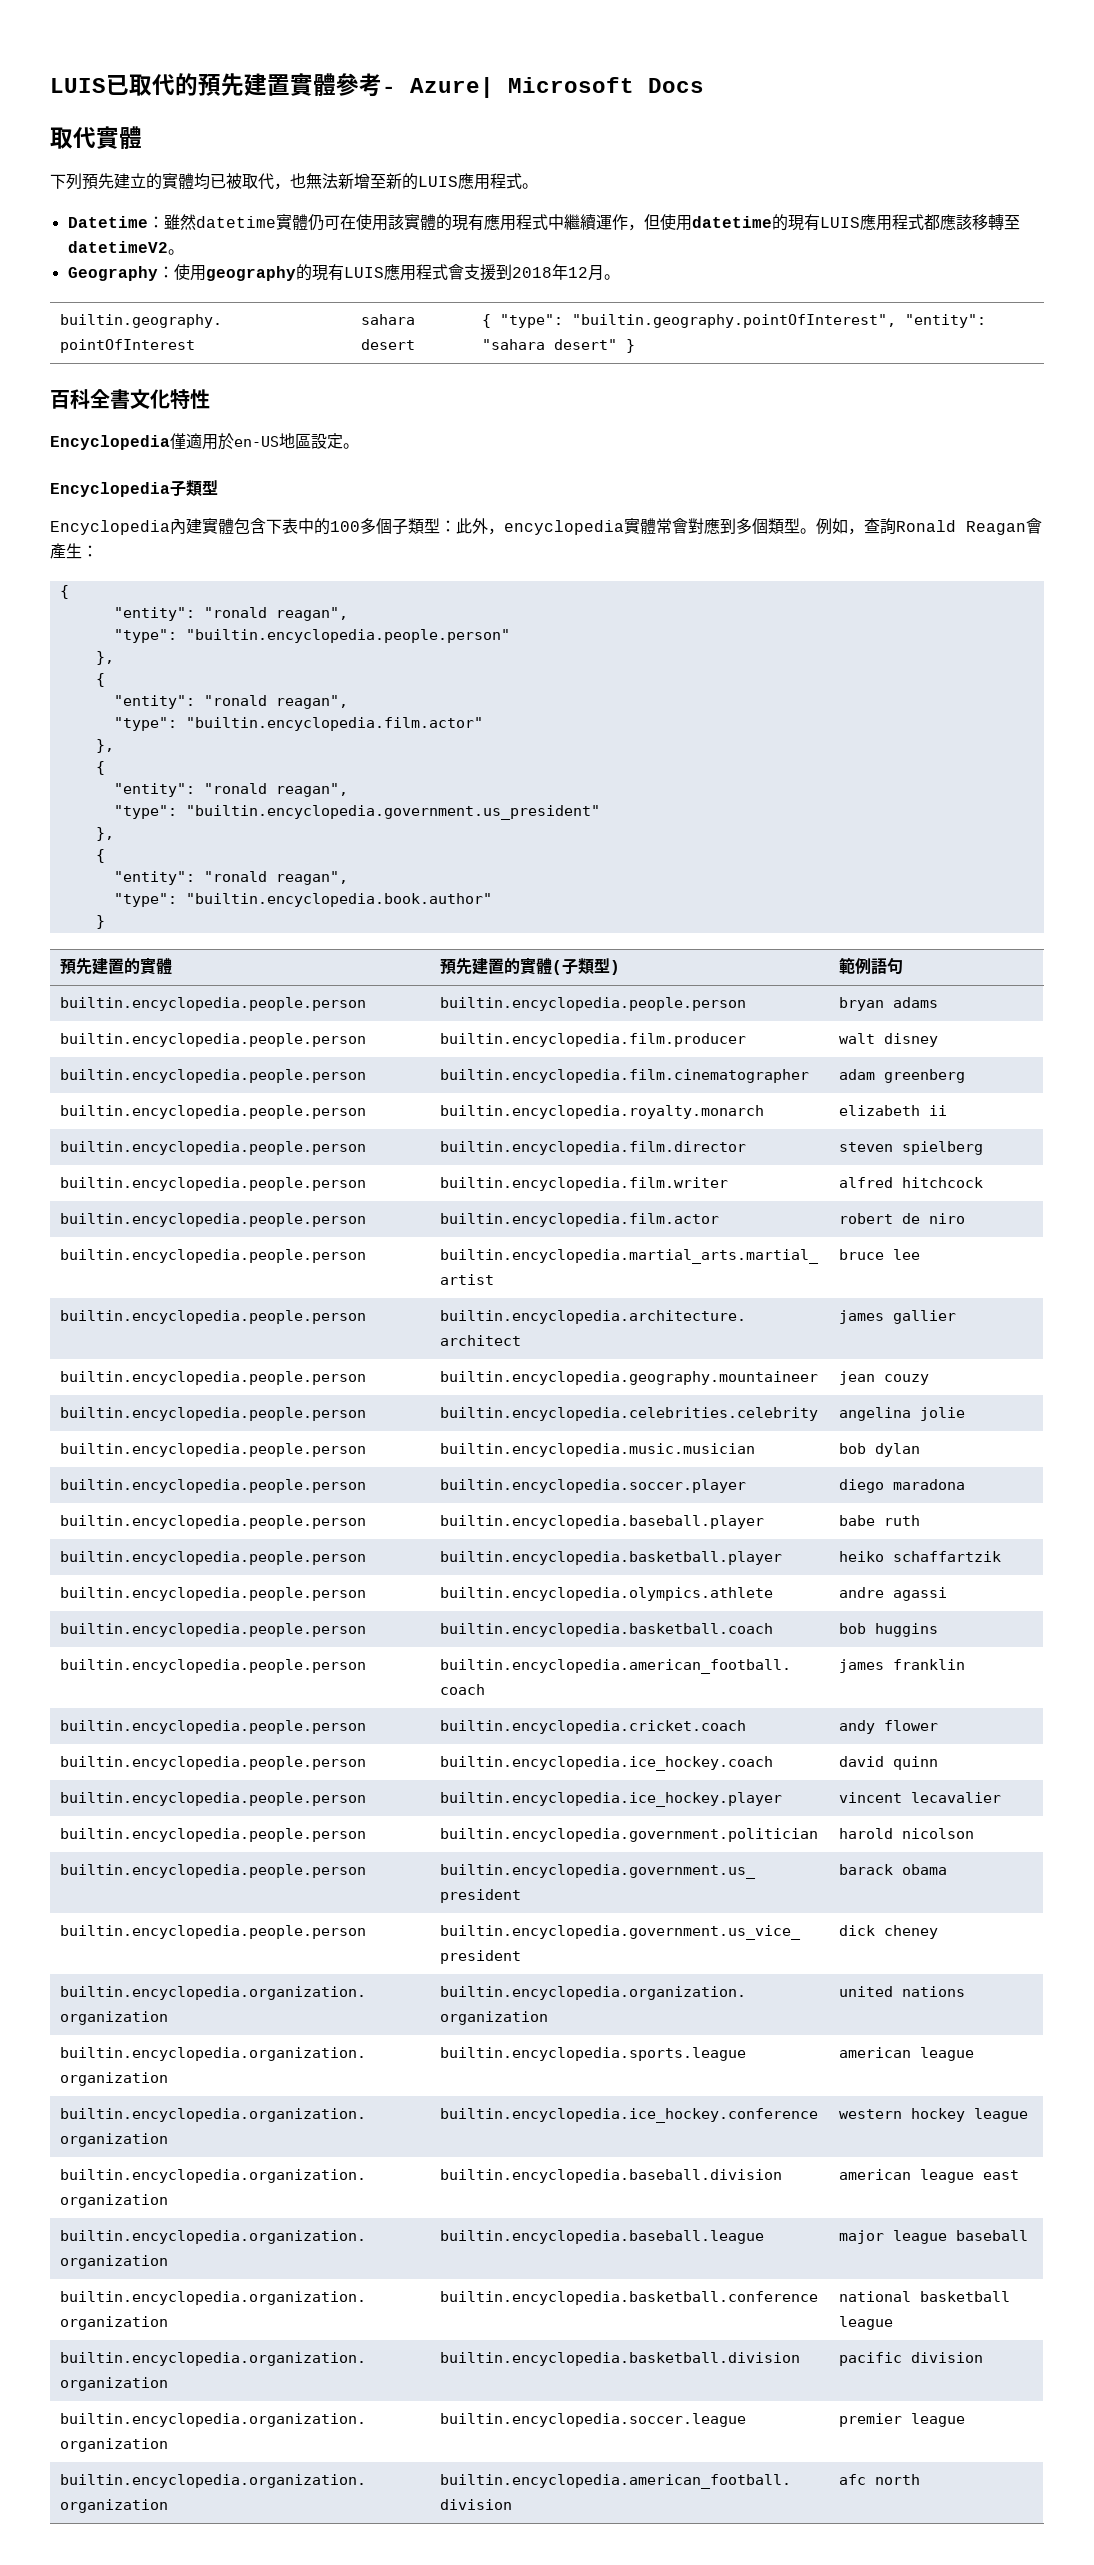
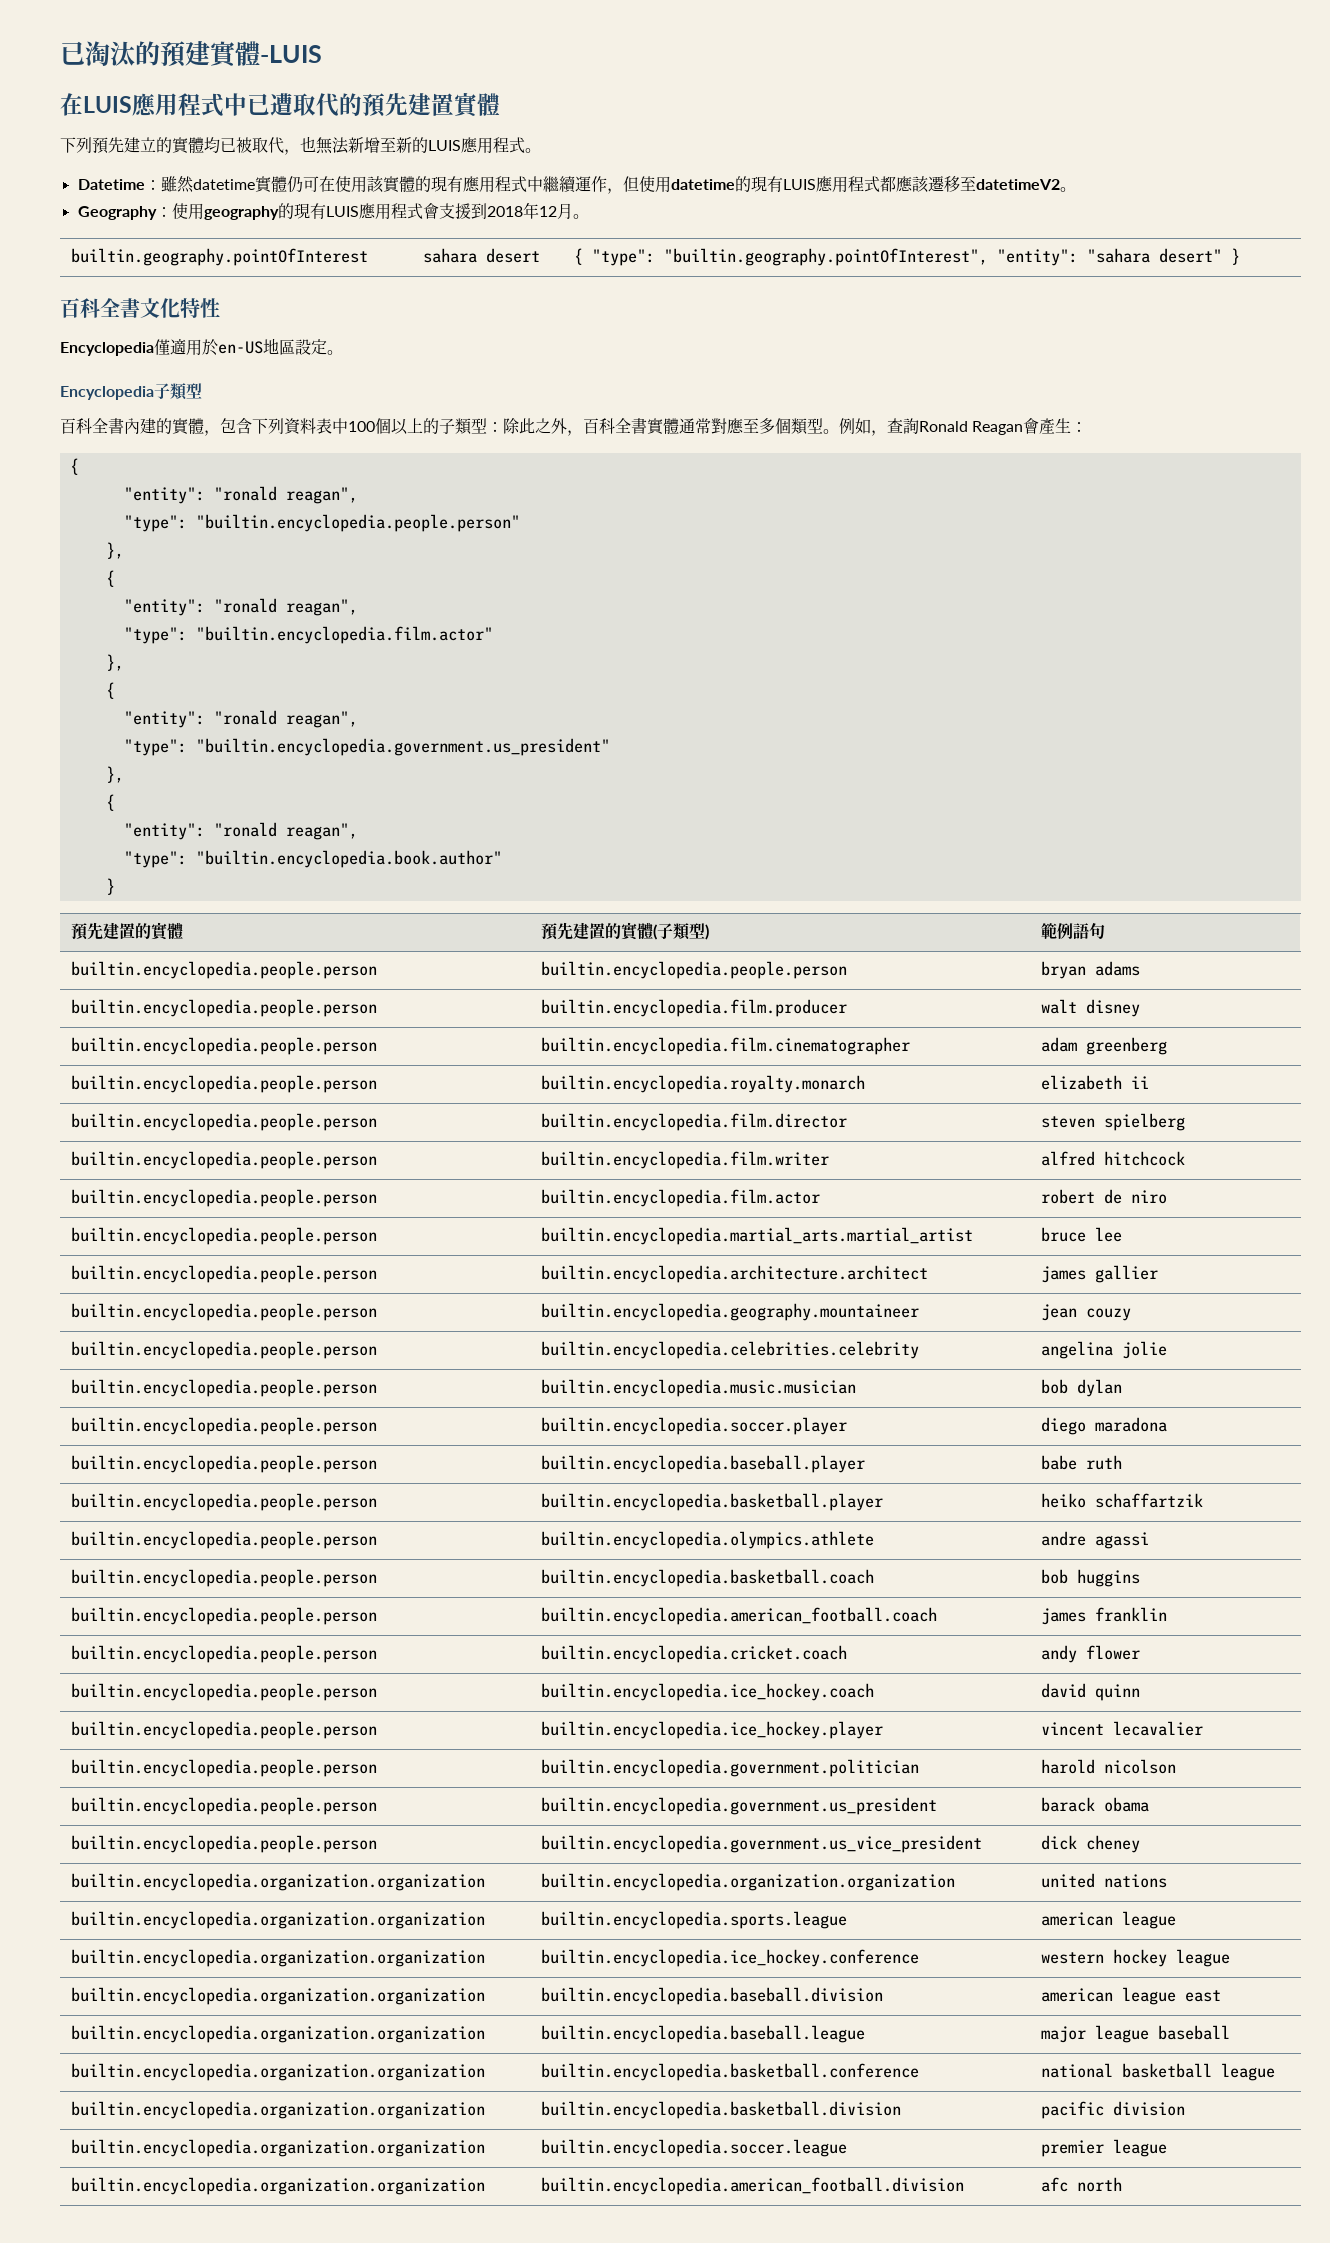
- LUIS已取代的預先建置實體參考- Azure| Microsoft Docs
- 取代實體
+ 已淘汰的預建實體-LUIS
+ 在LUIS應用程式中已遭取代的預先建置實體
- Datetime：雖然datetime實體仍可在使用該實體的現有應用程式中繼續運作，但使用datetime的現有LUIS應用程式都應該移轉至datetimeV2。
+ Datetime：雖然datetime實體仍可在使用該實體的現有應用程式中繼續運作，但使用datetime的現有LUIS應用程式都應該遷移至datetimeV2。
- Encyclopedia內建實體包含下表中的100多個子類型：此外，encyclopedia實體常會對應到多個類型。
+ 百科全書內建的實體，包含下列資料表中100個以上的子類型：除此之外，百科全書實體通常對應至多個類型。

